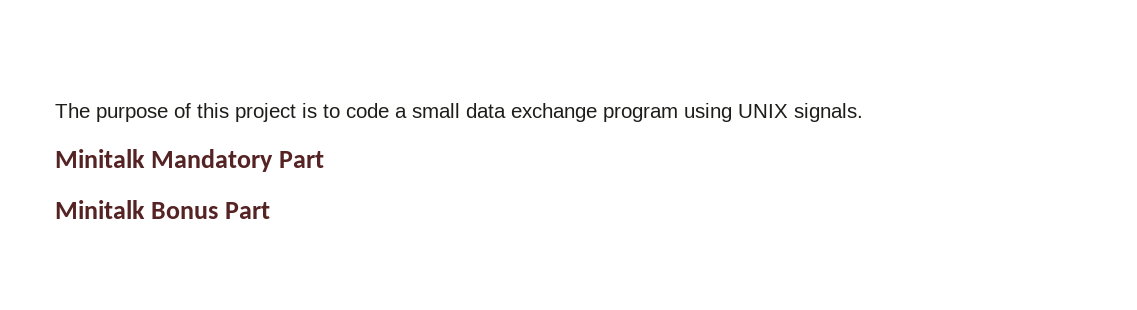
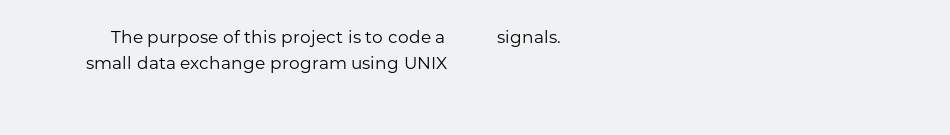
- Minitalk Mandatory Part
- Minitalk Bonus Part

